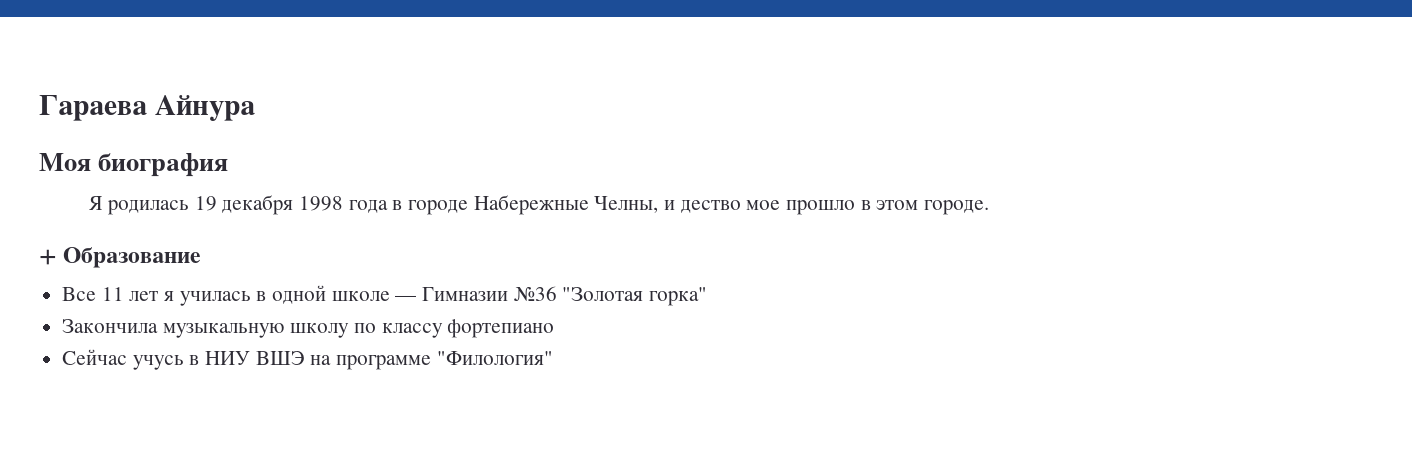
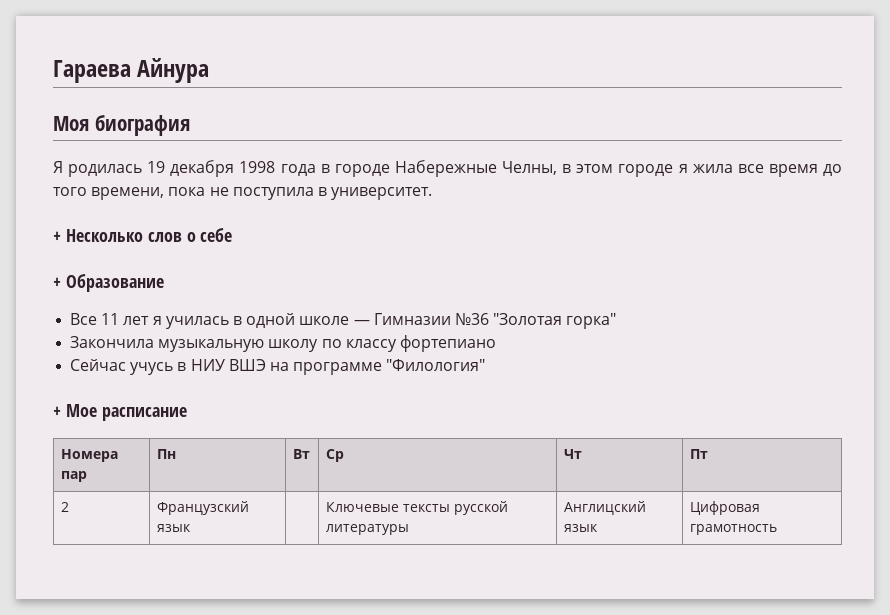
- Я родилась 19 декабря 1998 года в городе Набережные Челны, и дество мое прошло в этом городе.
+ Я родилась 19 декабря 1998 года в городе Набережные Челны, в этом городе я жила все время до того времени, пока не поступила в университет.
+ + Несколько слов о себе
+ + Мое расписание
+ Номера пар | Пн | Вт | Ср | Чт | Пт
+ 2 | Французский язык | | Ключевые тексты русской литературы | Англицский язык | Цифровая грамотность

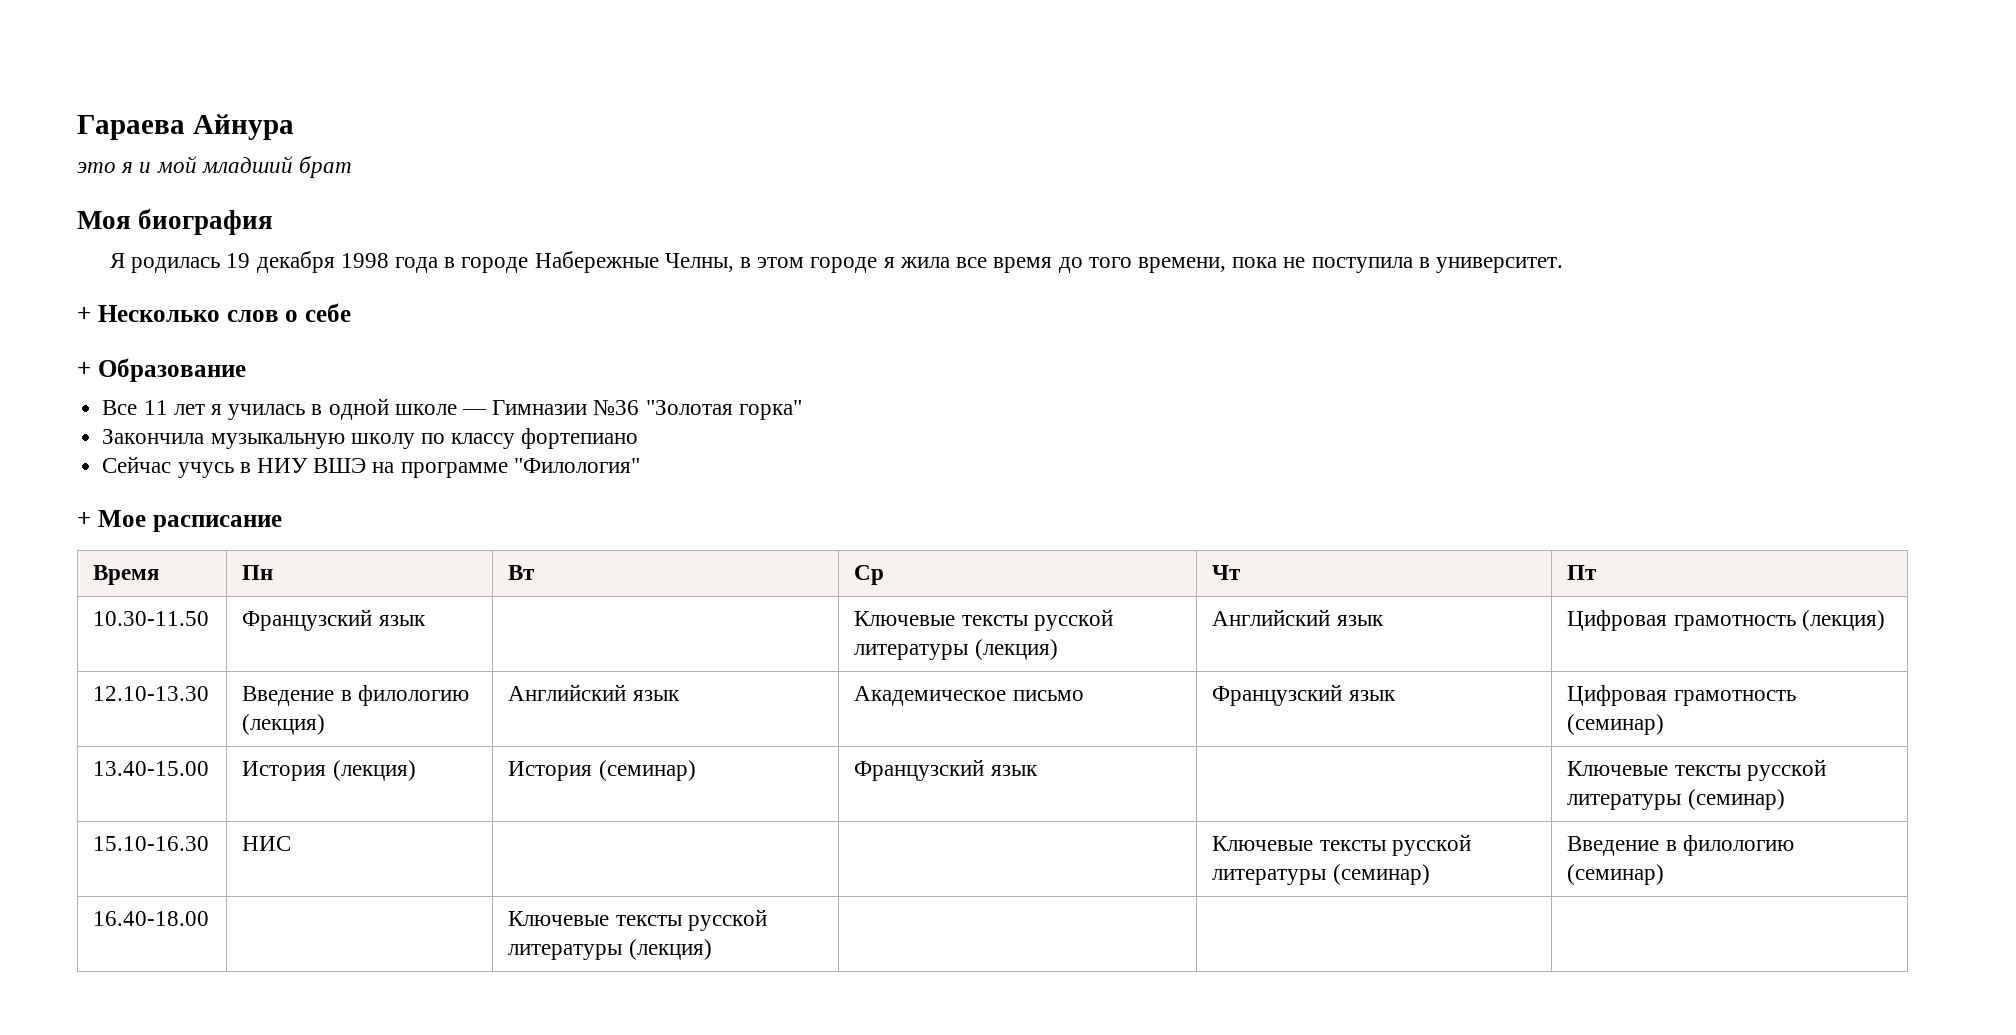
+ это я и мой младший брат
- Номера пар | Пн | Вт | Ср | Чт | Пт
+ Время | Пн | Вт | Ср | Чт | Пт
- 2 | Французский язык | | Ключевые тексты русской литературы | Англицский язык | Цифровая грамотность
+ 10.30-11.50 | Французский язык | | Ключевые тексты русской литературы (лекция) | Английский язык | Цифровая грамотность (лекция)
+ 12.10-13.30 | Введение в филологию (лекция) | Английский язык | Академическое письмо | Французский язык | Цифровая грамотность (семинар)
+ 13.40-15.00 | История (лекция) | История (семинар) | Французский язык | | Ключевые тексты русской литературы (семинар)
+ 15.10-16.30 | НИС | | | Ключевые тексты русской литературы (семинар) | Введение в филологию (семинар)
+ 16.40-18.00 | | Ключевые тексты русской литературы (лекция) | | |

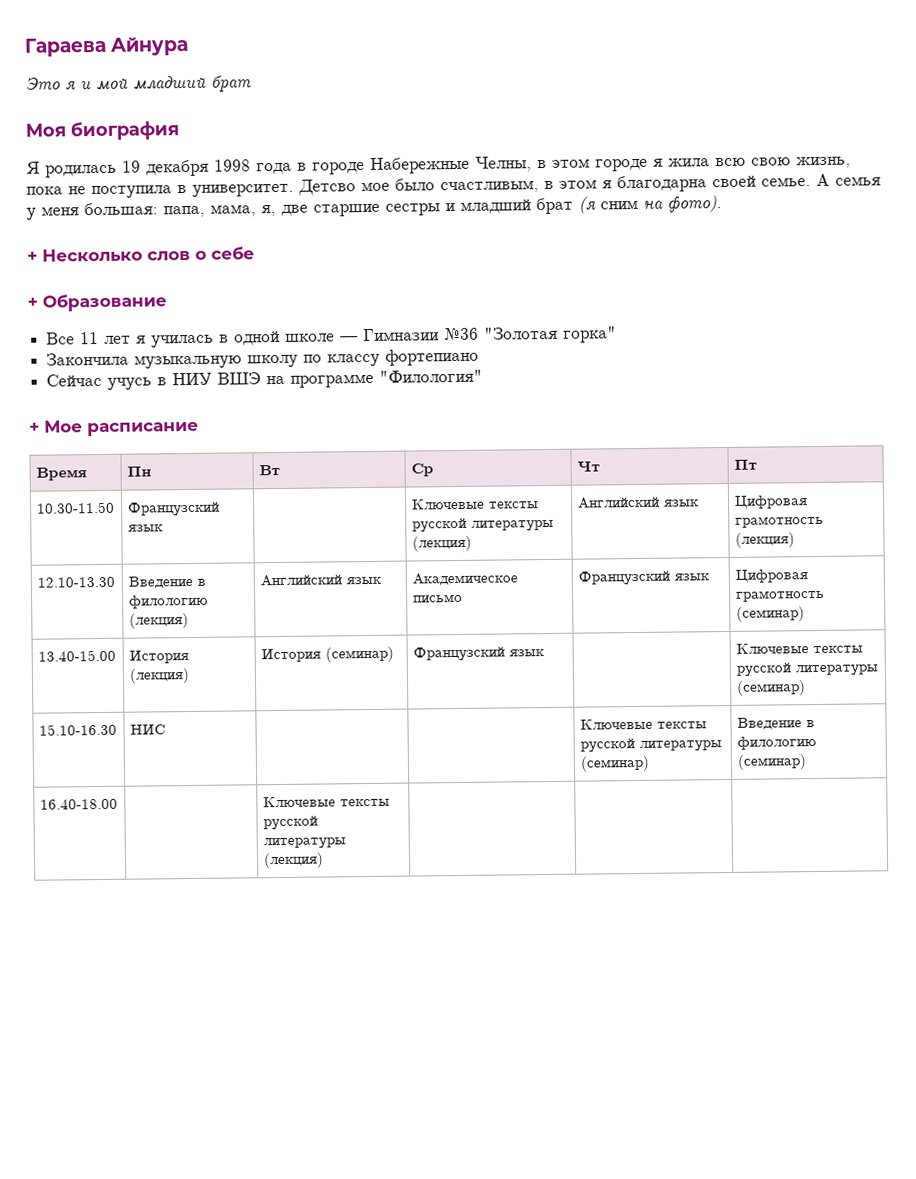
- это я и мой младший брат
+ Это я и мой младший брат
- Я родилась 19 декабря 1998 года в городе Набережные Челны, в этом городе я жила все время до того времени, пока не поступила в университет.
+ Я родилась 19 декабря 1998 года в городе Набережные Челны, в этом городе я жила всю свою жизнь, пока не поступила в университет. Детсво мое было счастливым, в этом я благодарна своей семье. А семья у меня большая: папа, мама, я, две старшие сестры и младший брат (я сним на фото).

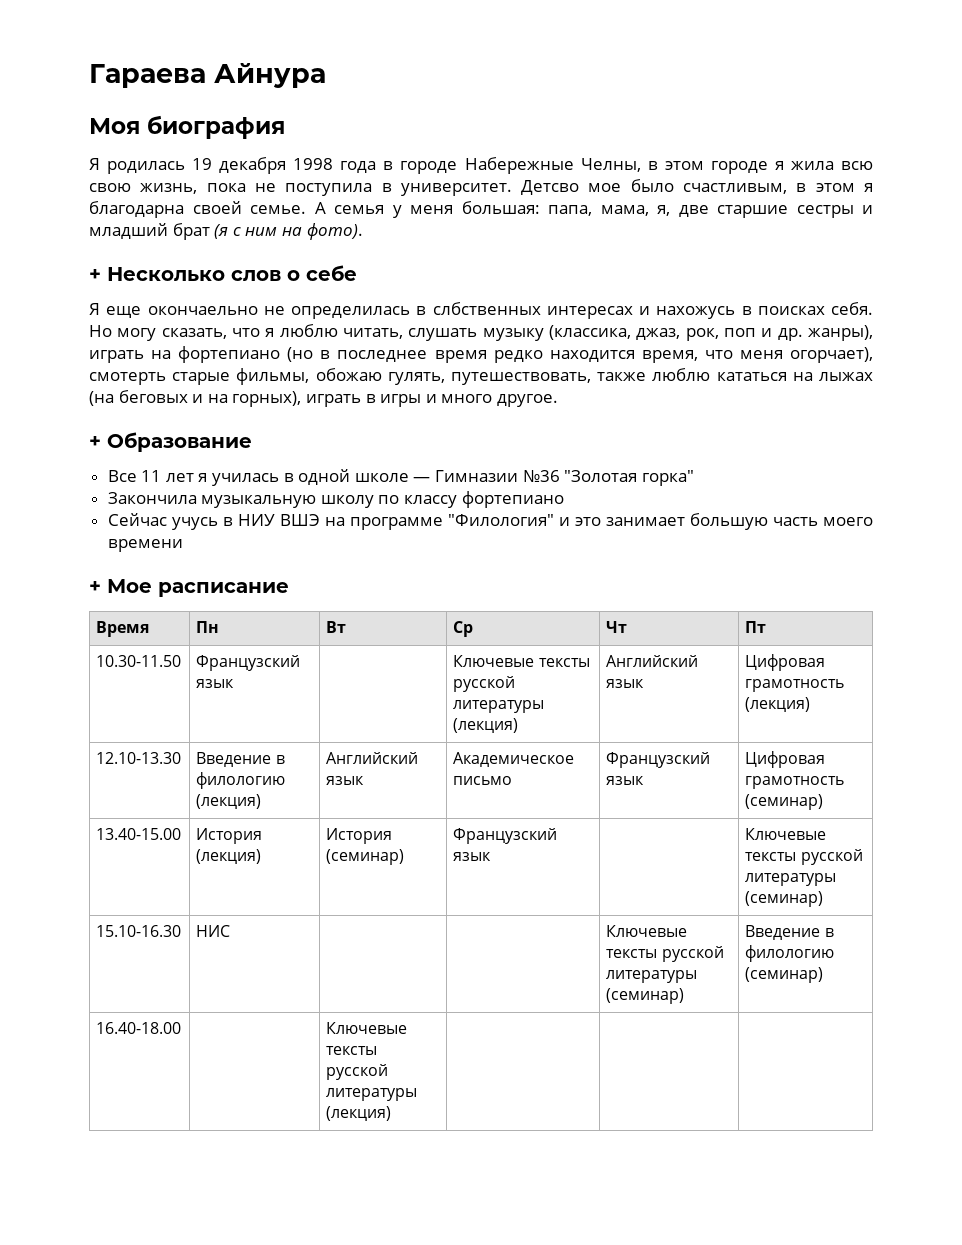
- Это я и мой младший брат
- А семья у меня большая: папа, мама, я, две старшие сестры и младший брат (я сним на фото).
+ А семья у меня большая: папа, мама, я, две старшие сестры и младший брат (я с ним на фото).
+ Я еще окончаельно не определилась в слбственных интересах и нахожусь в поисках себя. Но могу сказать, что я люблю читать, слушать музыку (классика, джаз, рок, поп и др. жанры), играть на фортепиано (но в последнее время редко находится время, что меня огорчает), смотерть старые фильмы, обожаю гулять, путешествовать, также люблю кататься на лыжах (на беговых и на горных), играть в игры и много другое.
- Сейчас учусь в НИУ ВШЭ на программе "Филология"
+ Сейчас учусь в НИУ ВШЭ на программе "Филология" и это занимает большую часть моего времени

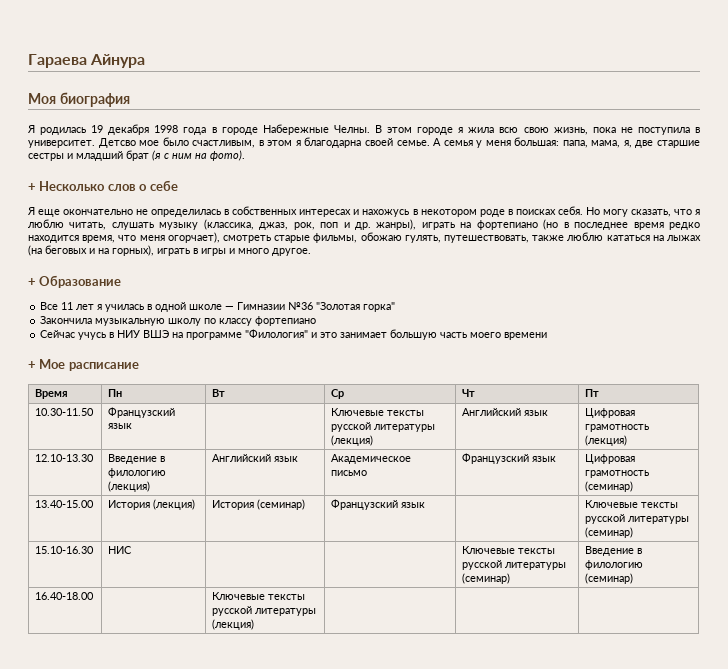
- Я родилась 19 декабря 1998 года в городе Набережные Челны, в этом городе я жила всю свою жизнь, пока не поступила в университет.
+ Я родилась 19 декабря 1998 года в городе Набережные Челны. В этом городе я жила всю свою жизнь, пока не поступила в университет.
- Я еще окончаельно не определилась в слбственных интересах и нахожусь в поисках себя.
+ Я еще окончательно не определилась в собственных интересах и нахожусь в некотором роде в поисках себя.
- Но могу сказать, что я люблю читать, слушать музыку (классика, джаз, рок, поп и др. жанры), играть на фортепиано (но в последнее время редко находится время, что меня огорчает), смотерть старые фильмы, обожаю гулять, путешествовать, также люблю кататься на лыжах (на беговых и на горных), играть в игры и много другое.
+ Но могу сказать, что я люблю читать, слушать музыку (классика, джаз, рок, поп и др. жанры), играть на фортепиано (но в последнее время редко находится время, что меня огорчает), смотреть старые фильмы, обожаю гулять, путешествовать, также люблю кататься на лыжах (на беговых и на горных), играть в игры и много другое.

